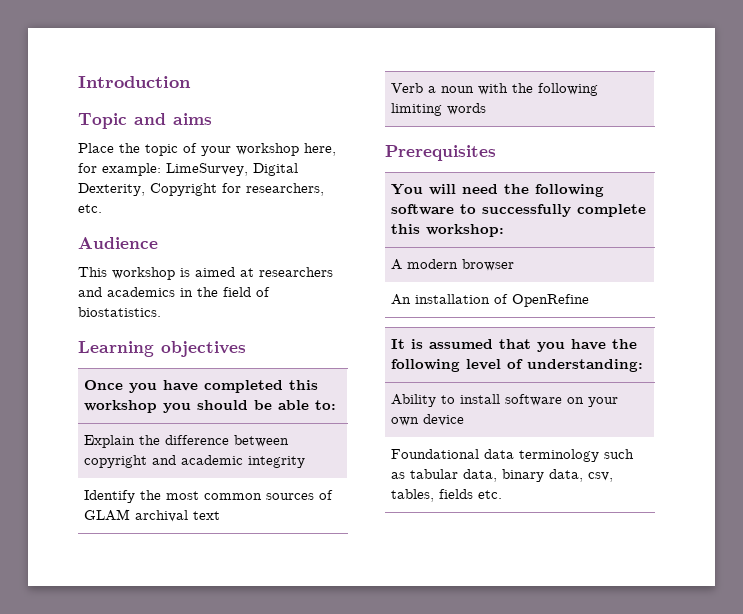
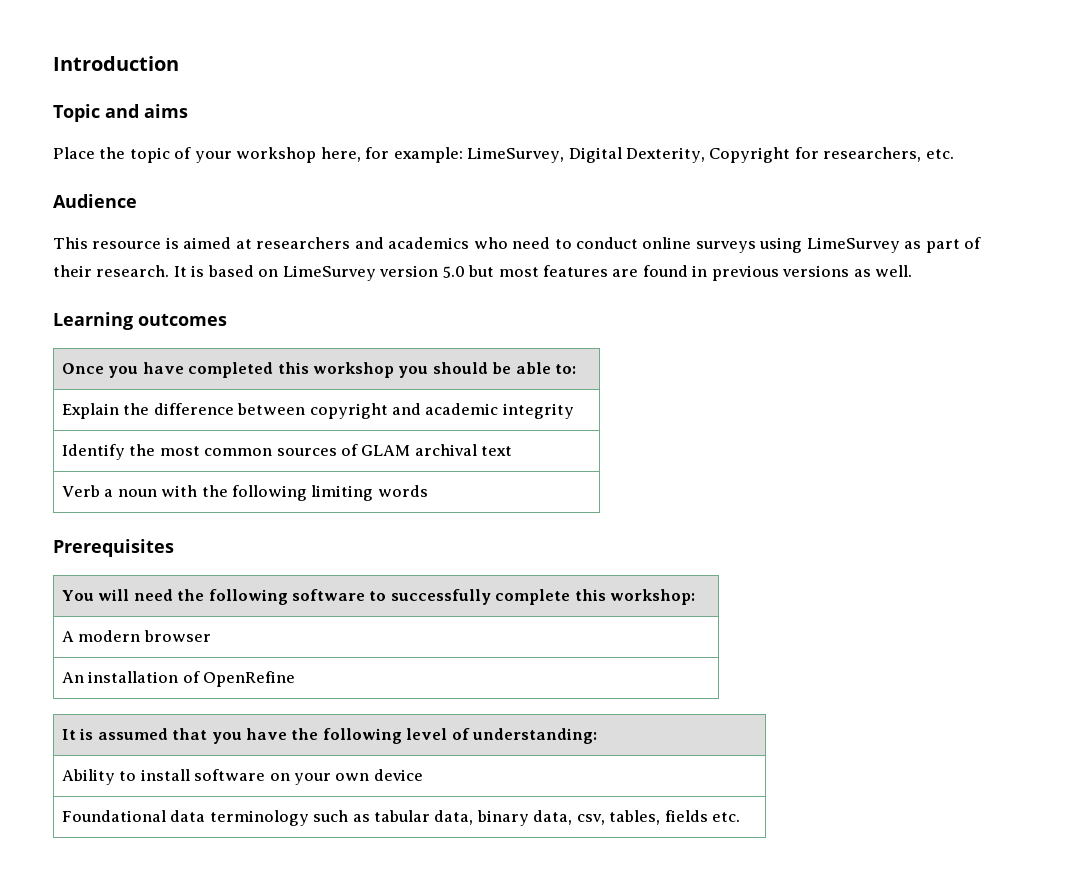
- This workshop is aimed at researchers and academics in the field of biostatistics.
+ This resource is aimed at researchers and academics who need to conduct online surveys using LimeSurvey as part of their research. It is based on LimeSurvey version 5.0 but most features are found in previous versions as well.
- Learning objectives
+ Learning outcomes

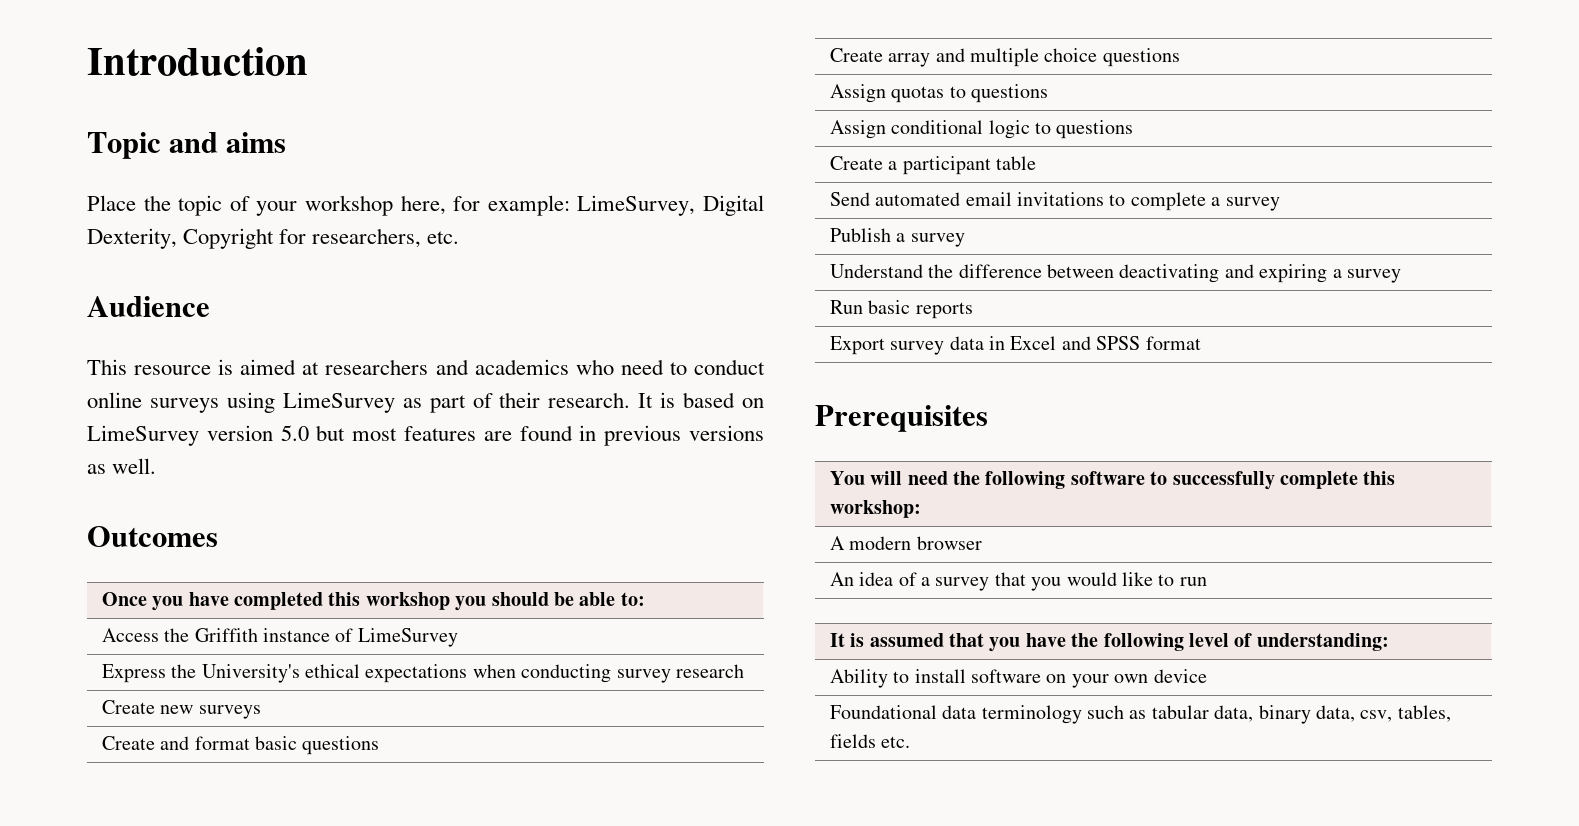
- Learning outcomes
+ Outcomes
- Explain the difference between copyright and academic integrity
- Identify the most common sources of GLAM archival text
- Verb a noun with the following limiting words
+ Access the Griffith instance of LimeSurvey
+ Express the University's ethical expectations when conducting survey research
+ Create new surveys
+ Create and format basic questions
+ Create array and multiple choice questions
+ Assign quotas to questions
+ Assign conditional logic to questions
+ Create a participant table
+ Send automated email invitations to complete a survey
+ Publish a survey
+ Understand the difference between deactivating and expiring a survey
+ Run basic reports
+ Export survey data in Excel and SPSS format
- An installation of OpenRefine
+ An idea of a survey that you would like to run

